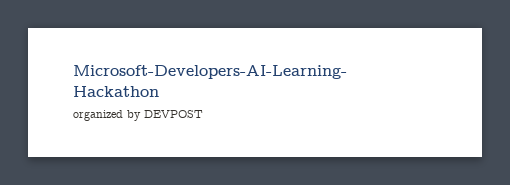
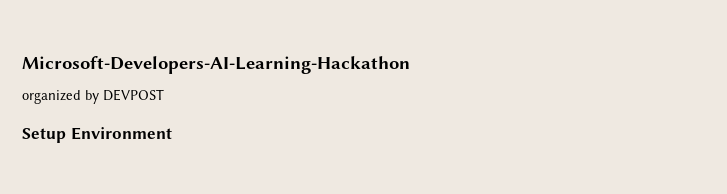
+ Setup Environment

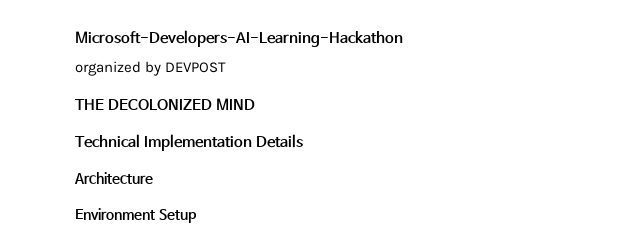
- Setup Environment
+ THE DECOLONIZED MIND
+ Technical Implementation Details
+ Architecture
+ Environment Setup

